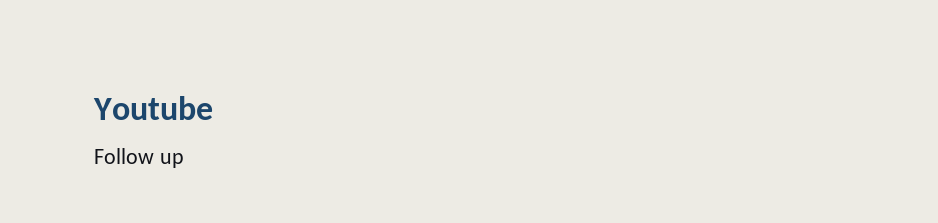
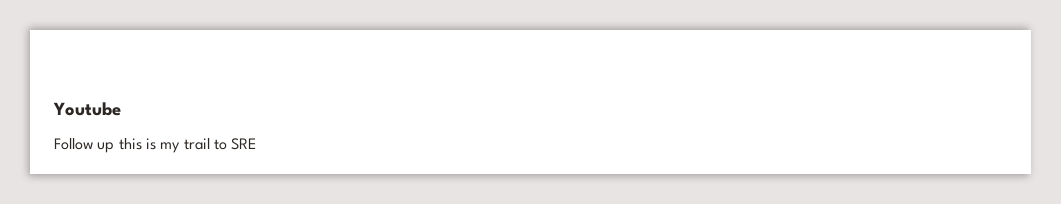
- Follow up
+ Follow up this is my trail to SRE

